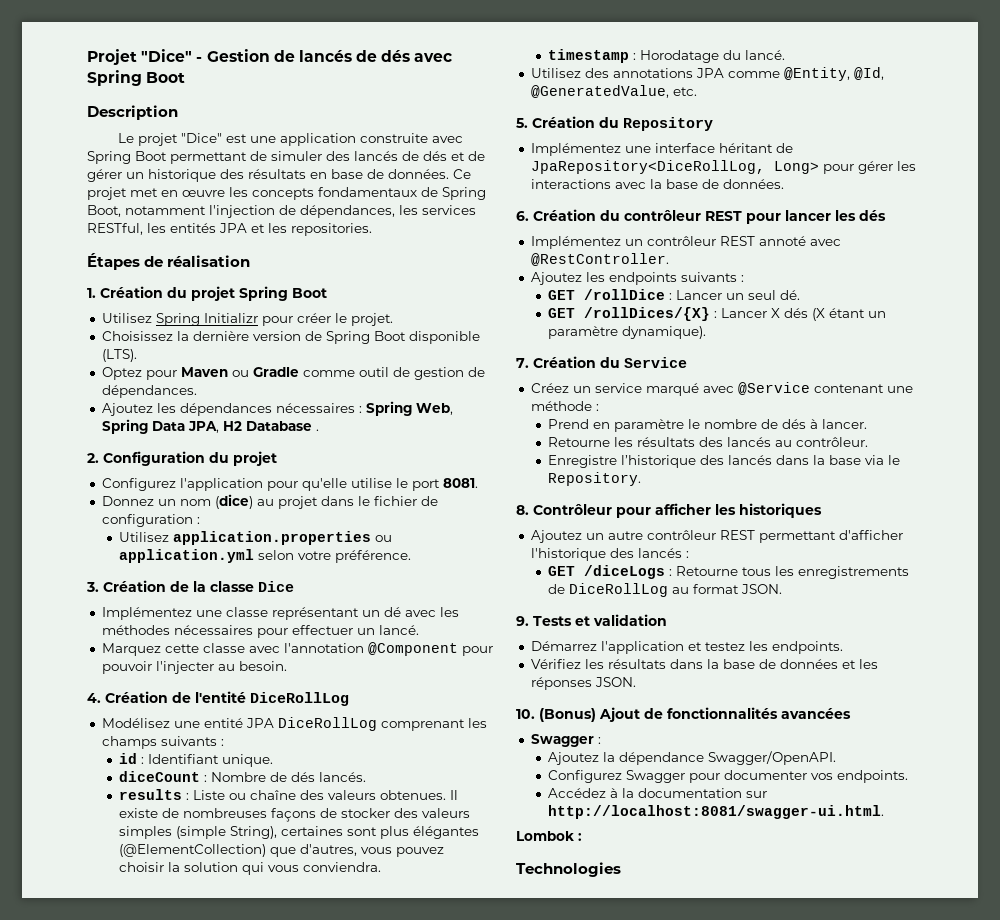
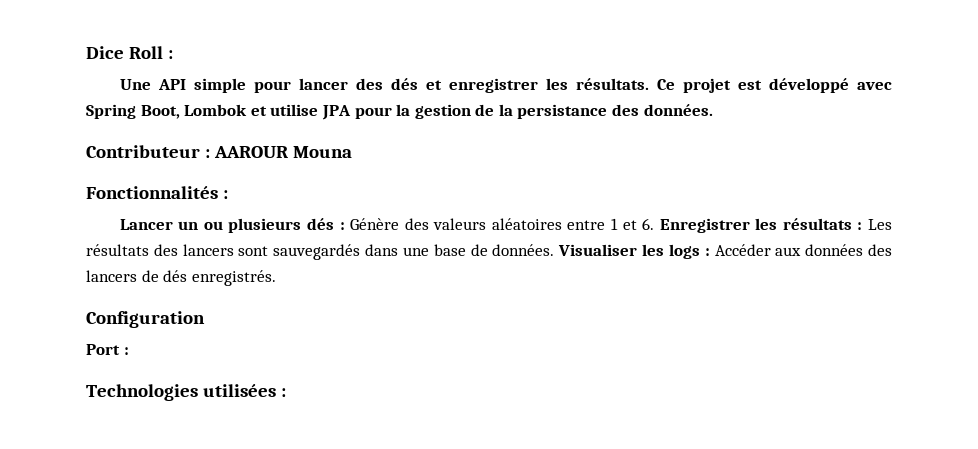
- Projet "Dice" - Gestion de lancés de dés avec Spring Boot
- Description
- Le projet "Dice" est une application construite avec Spring Boot permettant de simuler des lancés de dés et de gérer un historique des résultats en base de données. Ce projet met en œuvre les concepts fondamentaux de Spring Boot, notamment l'injection de dépendances, les services RESTful, les entités JPA et les repositories.
- Étapes de réalisation
- 1. Création du projet Spring Boot
- Utilisez Spring Initializr pour créer le projet.
- Choisissez la dernière version de Spring Boot disponible (LTS).
- Optez pour Maven ou Gradle comme outil de gestion de dépendances.
- Ajoutez les dépendances nécessaires : Spring Web, Spring Data JPA, H2 Database .
- 2. Configuration du projet
- Configurez l'application pour qu'elle utilise le port 8081.
- Donnez un nom (dice) au projet dans le fichier de configuration :
- Utilisez application.properties ou application.yml selon votre préférence.
- 3. Création de la classe Dice
- Implémentez une classe représentant un dé avec les méthodes nécessaires pour effectuer un lancé.
- Marquez cette classe avec l'annotation @Component pour pouvoir l'injecter au besoin.
- 4. Création de l'entité DiceRollLog
- Modélisez une entité JPA DiceRollLog comprenant les champs suivants :
- id : Identifiant unique.
- diceCount : Nombre de dés lancés.
- results : Liste ou chaîne des valeurs obtenues. Il existe de nombreuses façons de stocker des valeurs simples (simple String), certaines sont plus élégantes (@ElementCollection) que d'autres, vous pouvez choisir la solution qui vous conviendra.
- timestamp : Horodatage du lancé.
- Utilisez des annotations JPA comme @Entity, @Id, @GeneratedValue, etc.
- 5. Création du Repository
- Implémentez une interface héritant de JpaRepository<DiceRollLog, Long> pour gérer les interactions avec la base de données.
- 6. Création du contrôleur REST pour lancer les dés
- Implémentez un contrôleur REST annoté avec @RestController.
- Ajoutez les endpoints suivants :
- GET /rollDice : Lancer un seul dé.
- GET /rollDices/{X} : Lancer X dés (X étant un paramètre dynamique).
- 7. Création du Service
- Créez un service marqué avec @Service contenant une méthode :
- Prend en paramètre le nombre de dés à lancer.
- Retourne les résultats des lancés au contrôleur.
- Enregistre l’historique des lancés dans la base via le Repository.
- 8. Contrôleur pour afficher les historiques
- Ajoutez un autre contrôleur REST permettant d'afficher l'historique des lancés :
- GET /diceLogs : Retourne tous les enregistrements de DiceRollLog au format JSON.
- 9. Tests et validation
- Démarrez l'application et testez les endpoints.
- Vérifiez les résultats dans la base de données et les réponses JSON.
- 10. (Bonus) Ajout de fonctionnalités avancées
- Swagger :
- Ajoutez la dépendance Swagger/OpenAPI.
- Configurez Swagger pour documenter vos endpoints.
- Accédez à la documentation sur http://localhost:8081/swagger-ui.html.
- Lombok :
+ Dice Roll :
+ Une API simple pour lancer des dés et enregistrer les résultats. Ce projet est développé avec Spring Boot, Lombok et utilise JPA pour la gestion de la persistance des données.
+ Contributeur : AAROUR Mouna
+ Fonctionnalités :
+ Lancer un ou plusieurs dés : Génère des valeurs aléatoires entre 1 et 6. Enregistrer les résultats : Les résultats des lancers sont sauvegardés dans une base de données. Visualiser les logs : Accéder aux données des lancers de dés enregistrés.
+ Configuration
+ Port :
- Technologies
+ Technologies utilisées :

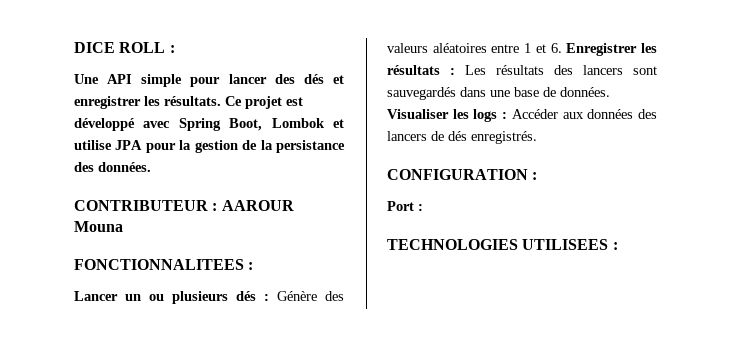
- Dice Roll :
+ DICE ROLL :
- Contributeur : AAROUR Mouna
+ CONTRIBUTEUR : AAROUR Mouna
- Fonctionnalités :
+ FONCTIONNALITEES :
- Configuration
+ CONFIGURATION :
- Technologies utilisées :
+ TECHNOLOGIES UTILISEES :

